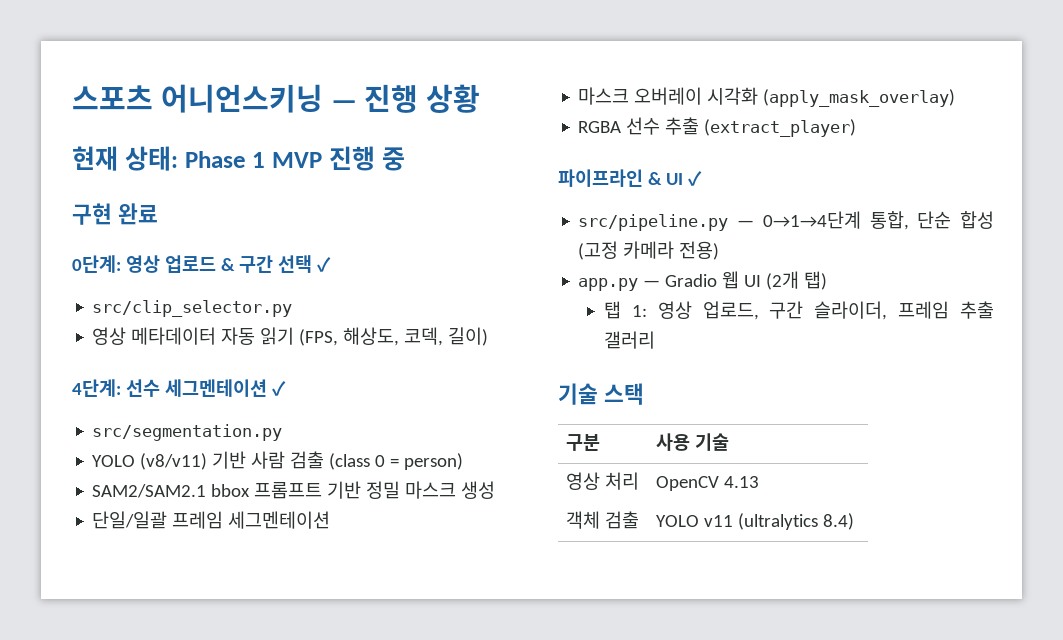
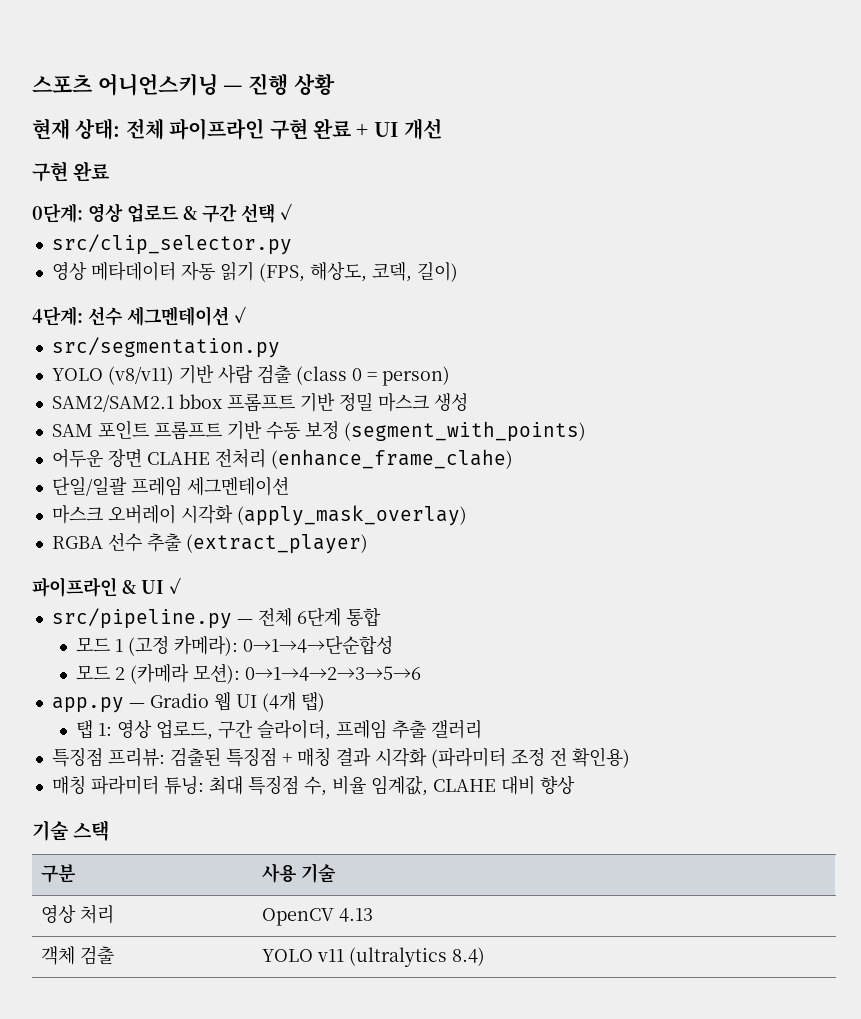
- 현재 상태: Phase 1 MVP 진행 중
+ 현재 상태: 전체 파이프라인 구현 완료 + UI 개선
+ SAM 포인트 프롬프트 기반 수동 보정 (segment_with_points)
+ 어두운 장면 CLAHE 전처리 (enhance_frame_clahe)
- src/pipeline.py — 0→1→4단계 통합, 단순 합성 (고정 카메라 전용)
+ src/pipeline.py — 전체 6단계 통합
+ 모드 1 (고정 카메라): 0→1→4→단순합성
+ 모드 2 (카메라 모션): 0→1→4→2→3→5→6
- app.py — Gradio 웹 UI (2개 탭)
+ app.py — Gradio 웹 UI (4개 탭)
+ 특징점 프리뷰: 검출된 특징점 + 매칭 결과 시각화 (파라미터 조정 전 확인용)
+ 매칭 파라미터 튜닝: 최대 특징점 수, 비율 임계값, CLAHE 대비 향상

